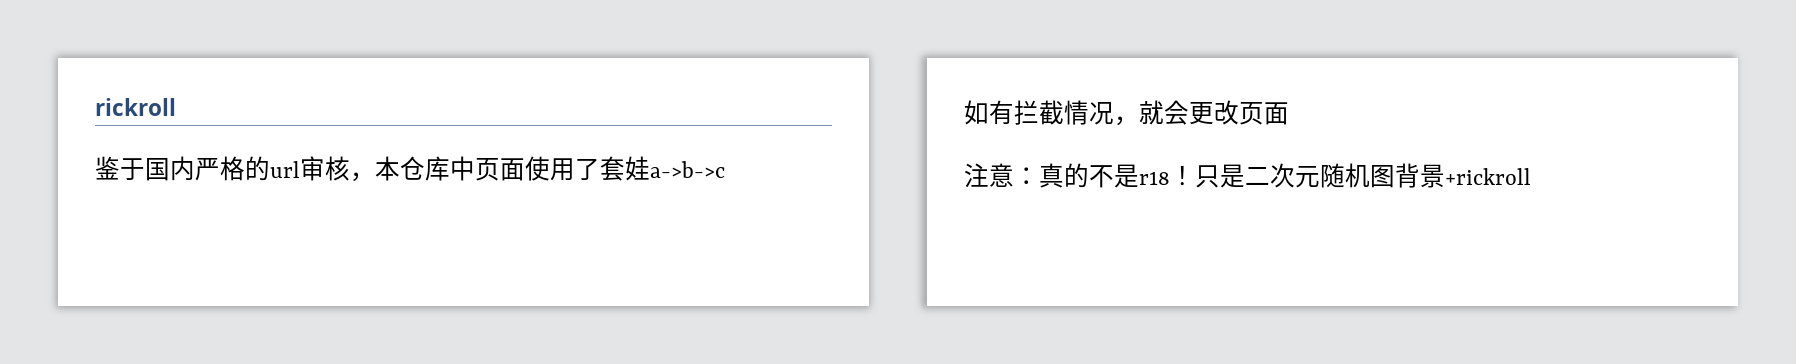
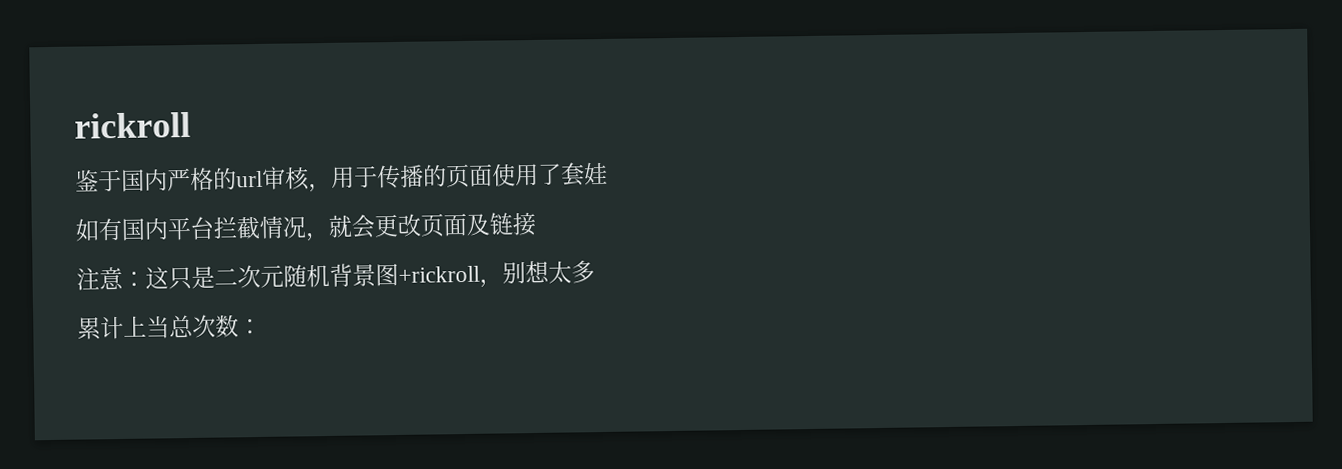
- 鉴于国内严格的url审核，本仓库中页面使用了套娃a->b->c
+ 鉴于国内严格的url审核，用于传播的页面使用了套娃
- 如有拦截情况，就会更改页面
+ 如有国内平台拦截情况，就会更改页面及链接
- 注意：真的不是r18！只是二次元随机图背景+rickroll
+ 注意：这只是二次元随机背景图+rickroll，别想太多
+ 累计上当总次数：

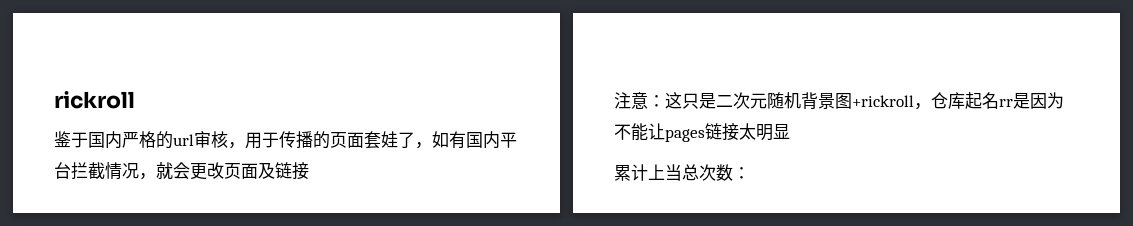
- 鉴于国内严格的url审核，用于传播的页面使用了套娃
- 如有国内平台拦截情况，就会更改页面及链接
+ 鉴于国内严格的url审核，用于传播的页面套娃了，如有国内平台拦截情况，就会更改页面及链接
- 注意：这只是二次元随机背景图+rickroll，别想太多
+ 注意：这只是二次元随机背景图+rickroll，仓库起名rr是因为不能让pages链接太明显

